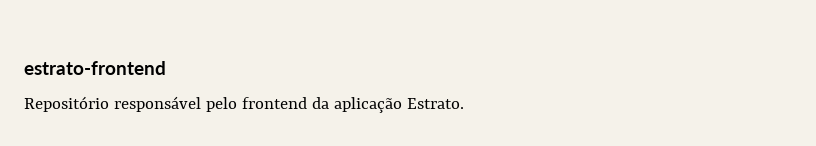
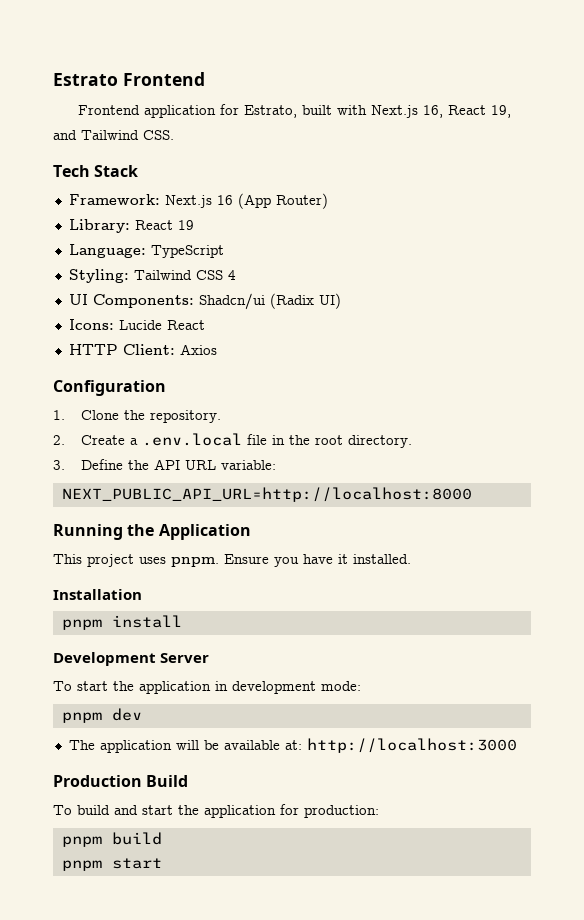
- estrato-frontend
- Repositório responsável pelo frontend da aplicação Estrato.
+ Estrato Frontend
+ Frontend application for Estrato, built with Next.js 16, React 19, and Tailwind CSS.
+ Tech Stack
+ Framework: Next.js 16 (App Router)
+ Library: React 19
+ Language: TypeScript
+ Styling: Tailwind CSS 4
+ UI Components: Shadcn/ui (Radix UI)
+ Icons: Lucide React
+ HTTP Client: Axios
+ Configuration
+ 1. Clone the repository.
+ 2. Create a .env.local file in the root directory.
+ 3. Define the API URL variable:
+ NEXT_PUBLIC_API_URL=http://localhost:8000
+ Running the Application
+ This project uses pnpm. Ensure you have it installed.
+ Installation
+ pnpm install
+ Development Server
+ To start the application in development mode:
+ pnpm dev
+ The application will be available at: http://localhost:3000
+ Production Build
+ To build and start the application for production:
+ pnpm build
+ pnpm start

